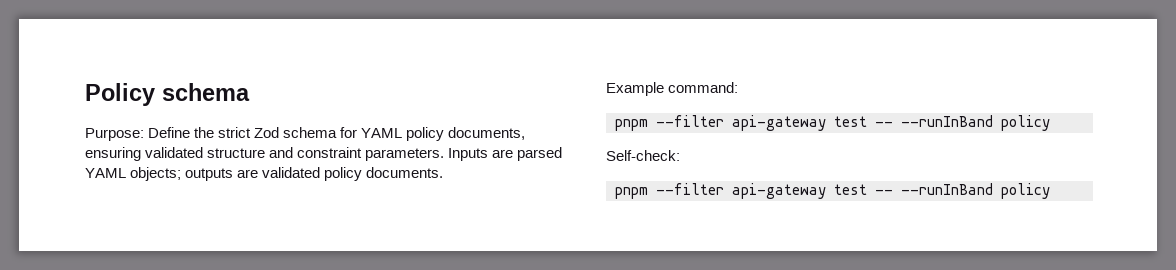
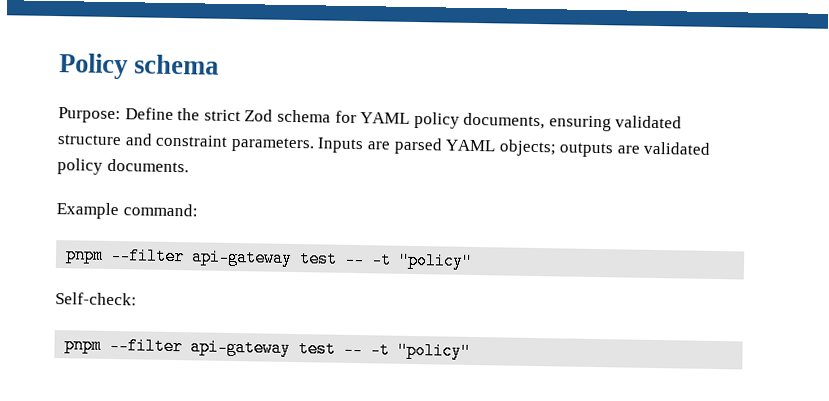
  Example command:
- pnpm --filter api-gateway test -- --runInBand policy
+ pnpm --filter api-gateway test -- -t "policy"
  Self-check:
- pnpm --filter api-gateway test -- --runInBand policy
+ pnpm --filter api-gateway test -- -t "policy"

